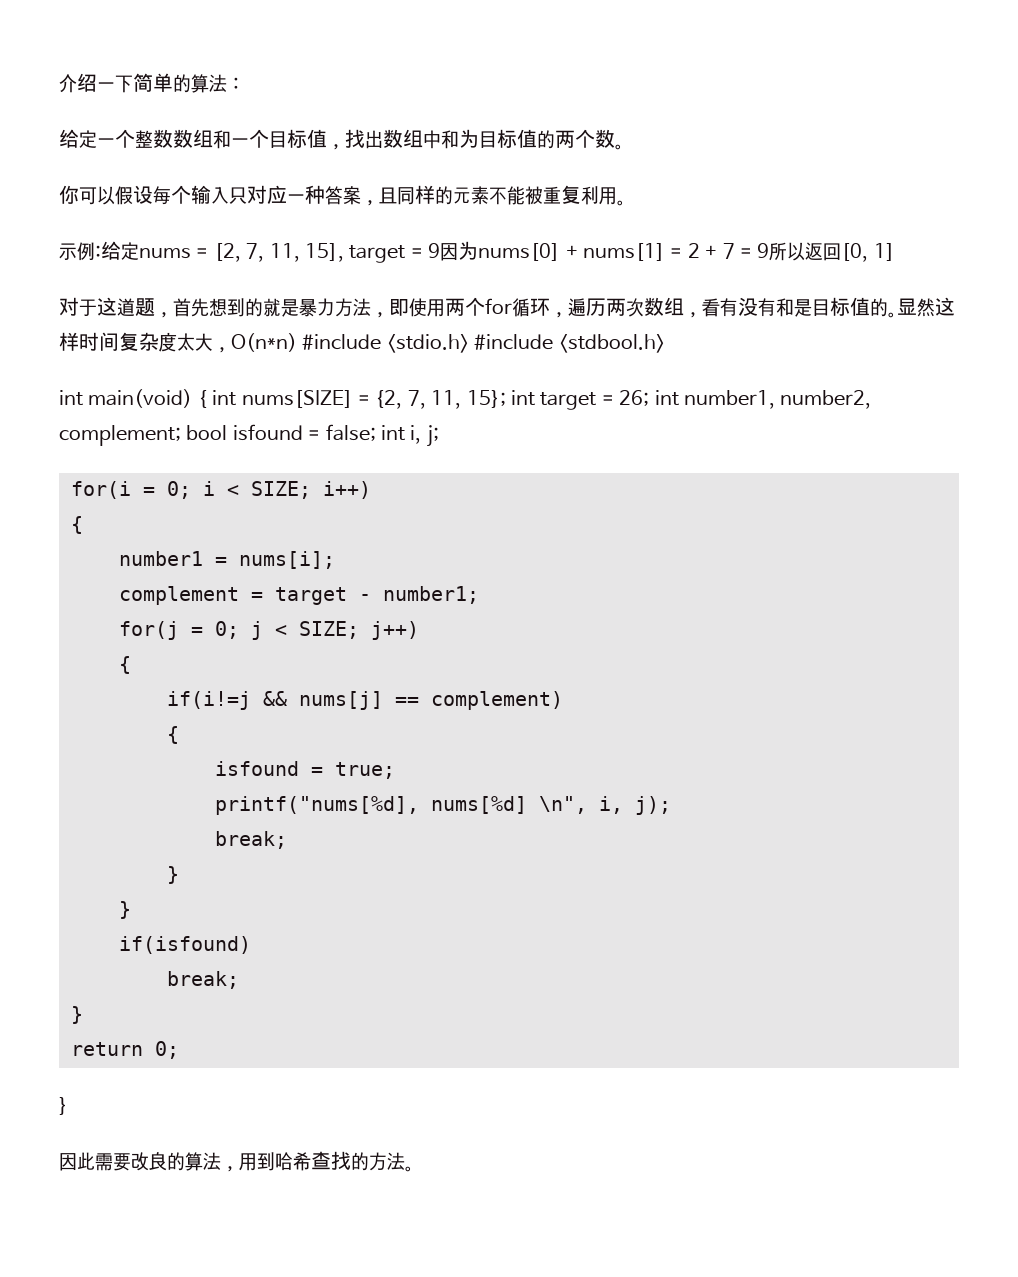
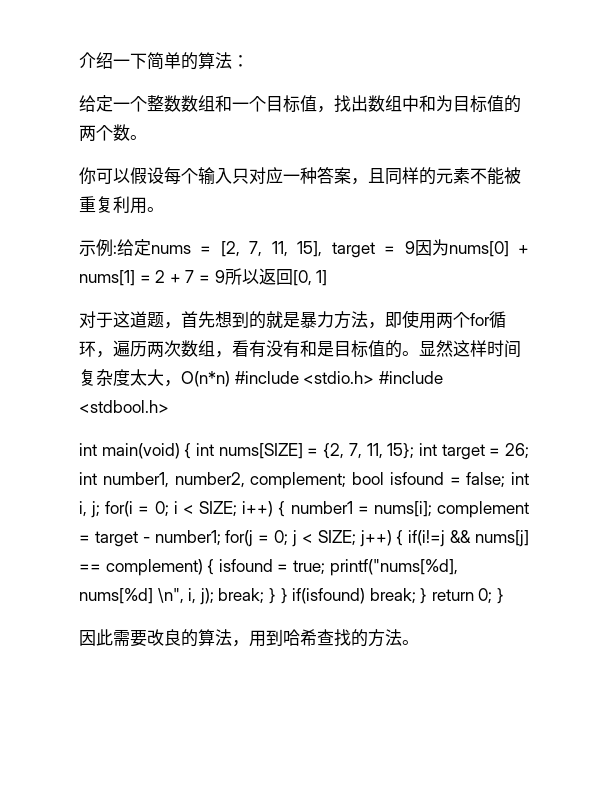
- int i, j;
- for(i = 0;
+ int i, j; for(i = 0;
- i++)
- {
- number1 = nums[i];
- complement = target - number1;
- for(j = 0;
+ i++) { number1 = nums[i]; complement = target - number1; for(j = 0;
- j++)
- {
- if(i!=j && nums[j] == complement)
- {
- isfound = true;
- printf("nums[%d], nums[%d] \n", i, j);
- break;
- }
- }
- if(isfound)
- break;
- }
- return 0;
- }
+ j++) { if(i!=j && nums[j] == complement) { isfound = true; printf("nums[%d], nums[%d] \n", i, j); break; } } if(isfound) break; } return 0; }

